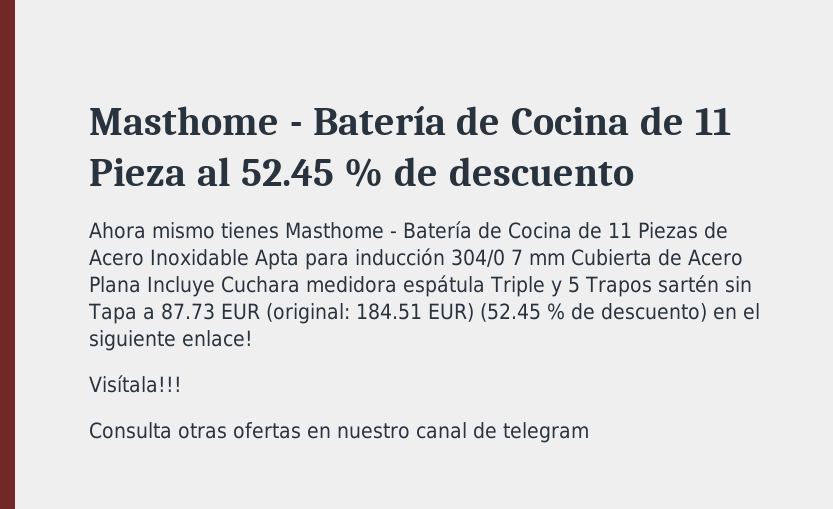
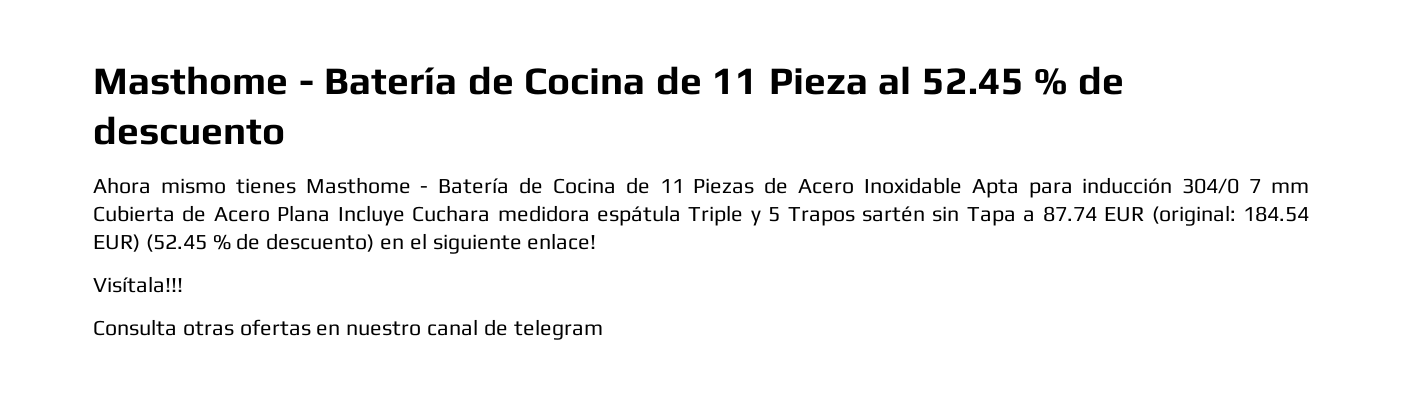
- Ahora mismo tienes Masthome - Batería de Cocina de 11 Piezas de Acero Inoxidable Apta para inducción 304/0 7 mm Cubierta de Acero Plana Incluye Cuchara medidora espátula Triple y 5 Trapos sartén sin Tapa a 87.73 EUR (original: 184.51 EUR) (52.45 % de descuento) en el siguiente enlace!
+ Ahora mismo tienes Masthome - Batería de Cocina de 11 Piezas de Acero Inoxidable Apta para inducción 304/0 7 mm Cubierta de Acero Plana Incluye Cuchara medidora espátula Triple y 5 Trapos sartén sin Tapa a 87.74 EUR (original: 184.54 EUR) (52.45 % de descuento) en el siguiente enlace!

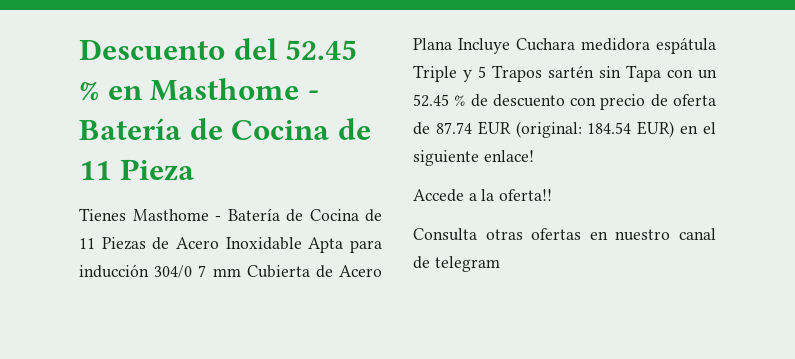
- Masthome - Batería de Cocina de 11 Pieza al 52.45 % de descuento
- Ahora mismo tienes Masthome - Batería de Cocina de 11 Piezas de Acero Inoxidable Apta para inducción 304/0 7 mm Cubierta de Acero Plana Incluye Cuchara medidora espátula Triple y 5 Trapos sartén sin Tapa a 87.74 EUR (original: 184.54 EUR) (52.45 % de descuento) en el siguiente enlace!
+ Descuento del 52.45 % en Masthome - Batería de Cocina de 11 Pieza
+ Tienes Masthome - Batería de Cocina de 11 Piezas de Acero Inoxidable Apta para inducción 304/0 7 mm Cubierta de Acero Plana Incluye Cuchara medidora espátula Triple y 5 Trapos sartén sin Tapa con un 52.45 % de descuento con precio de oferta de 87.74 EUR (original: 184.54 EUR) en el siguiente enlace!
- Visítala!!!
+ Accede a la oferta!!

